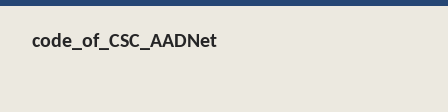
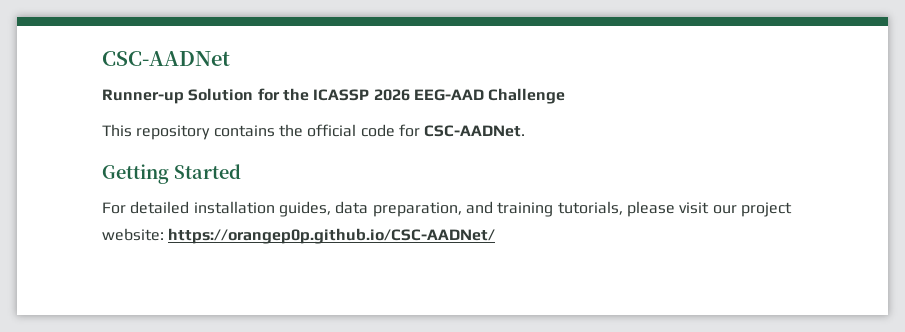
- code_of_CSC_AADNet
+ CSC-AADNet
+ Runner-up Solution for the ICASSP 2026 EEG-AAD Challenge
+ This repository contains the official code for CSC-AADNet.
+ Getting Started
+ For detailed installation guides, data preparation, and training tutorials, please visit our project website: https://orangep0p.github.io/CSC-AADNet/

